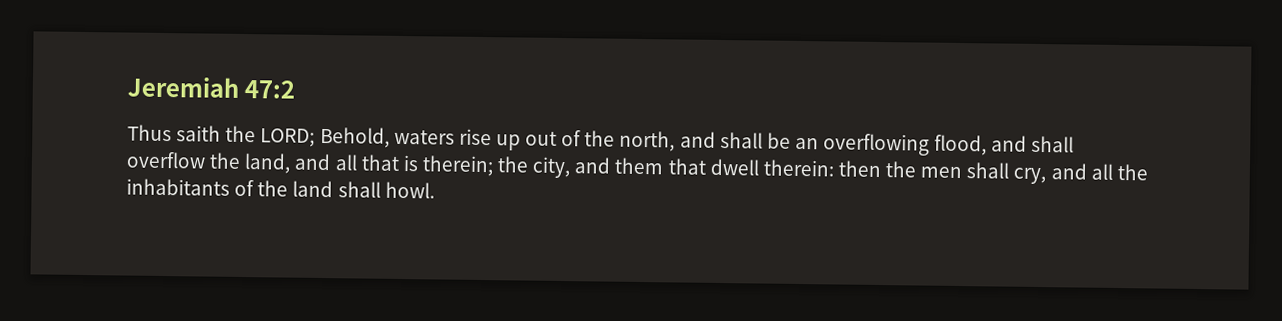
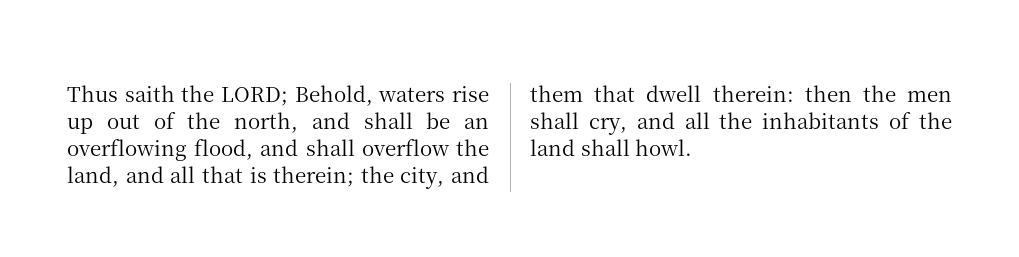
- Jeremiah 47:2

